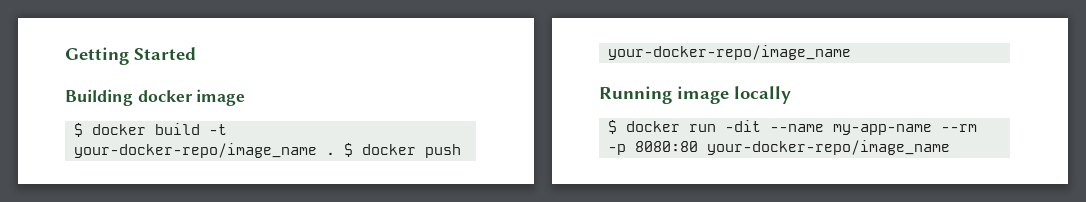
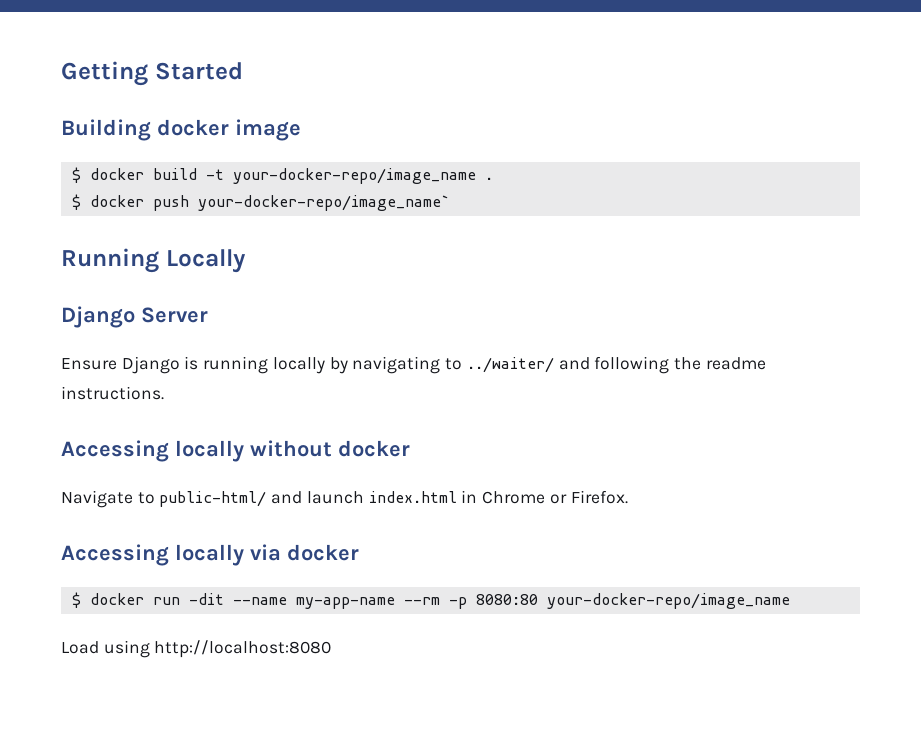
- $ docker build -t your-docker-repo/image_name . $ docker push your-docker-repo/image_name
+ $ docker build -t your-docker-repo/image_name .
+ $ docker push your-docker-repo/image_name`
- Running image locally
+ Running Locally
+ Django Server
+ Ensure Django is running locally by navigating to ../waiter/ and following the readme instructions.
+ Accessing locally without docker
+ Navigate to public-html/ and launch index.html in Chrome or Firefox.
+ Accessing locally via docker
+ Load using http://localhost:8080

